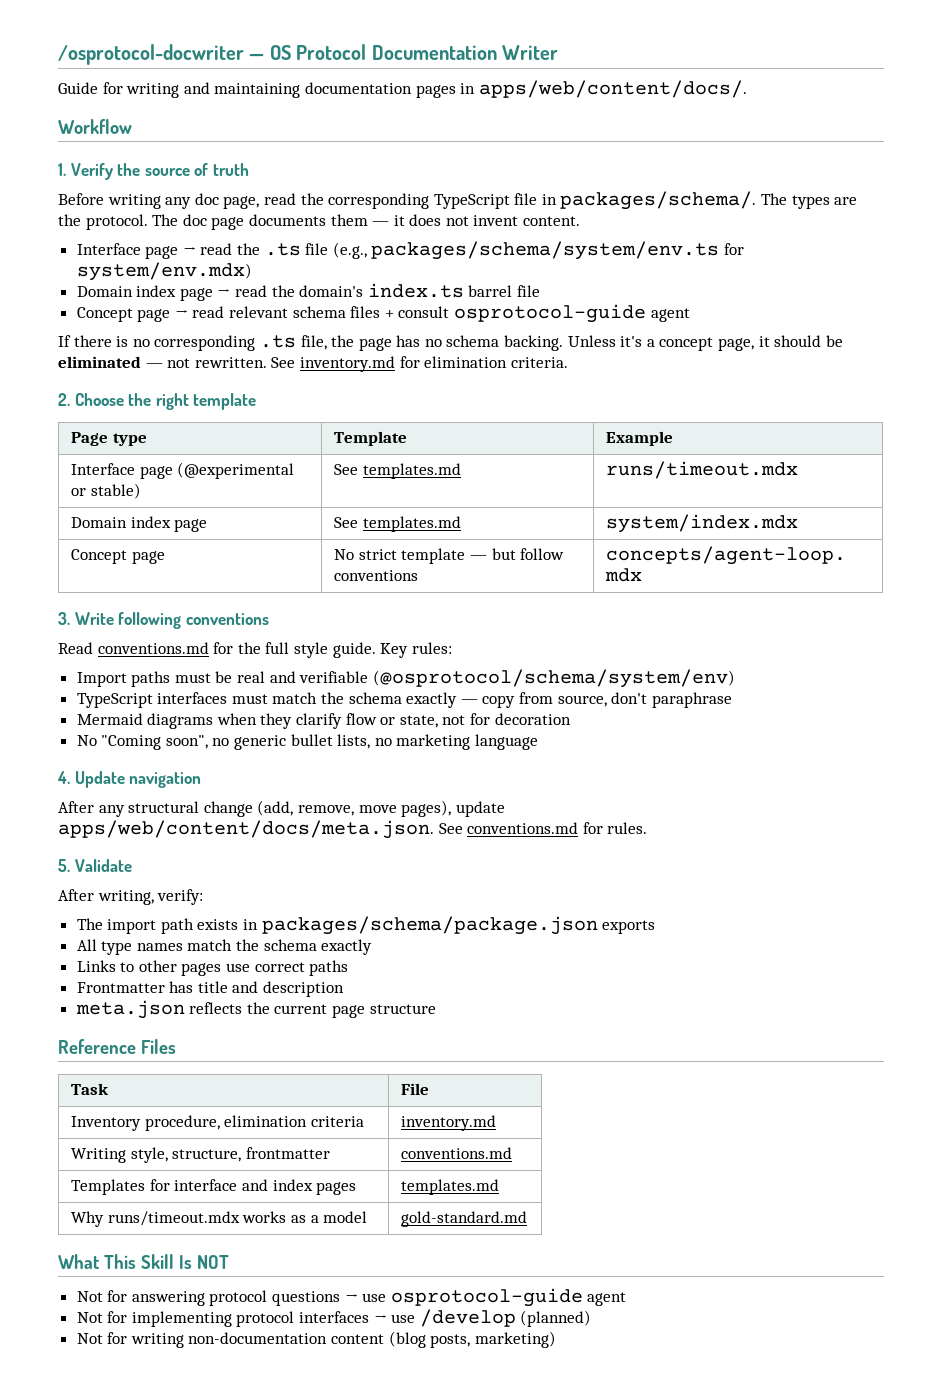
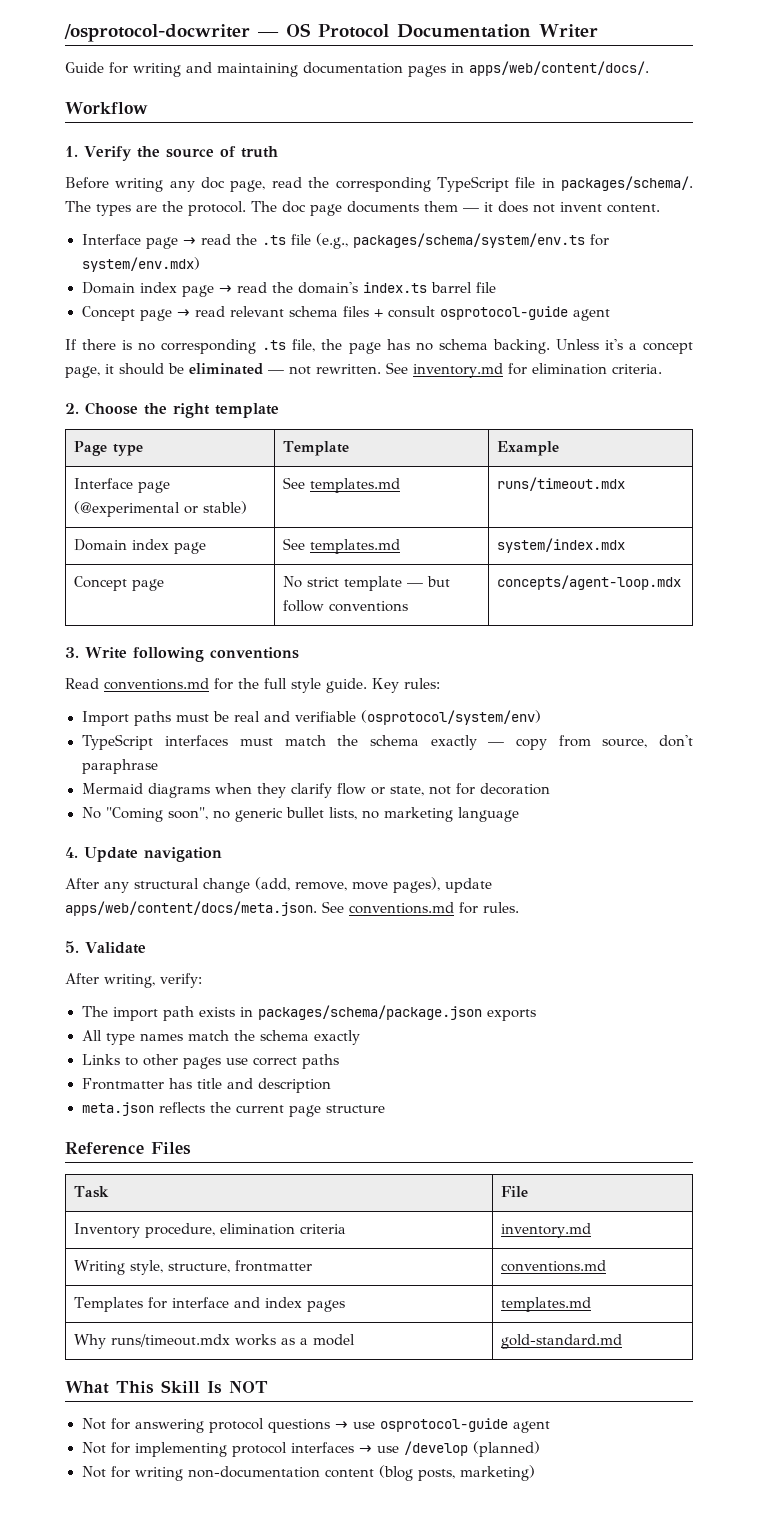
- Import paths must be real and verifiable (@osprotocol/schema/system/env)
+ Import paths must be real and verifiable (osprotocol/system/env)

